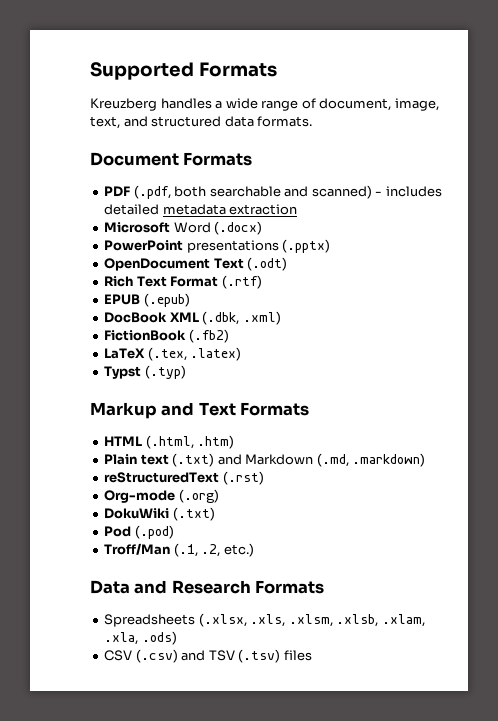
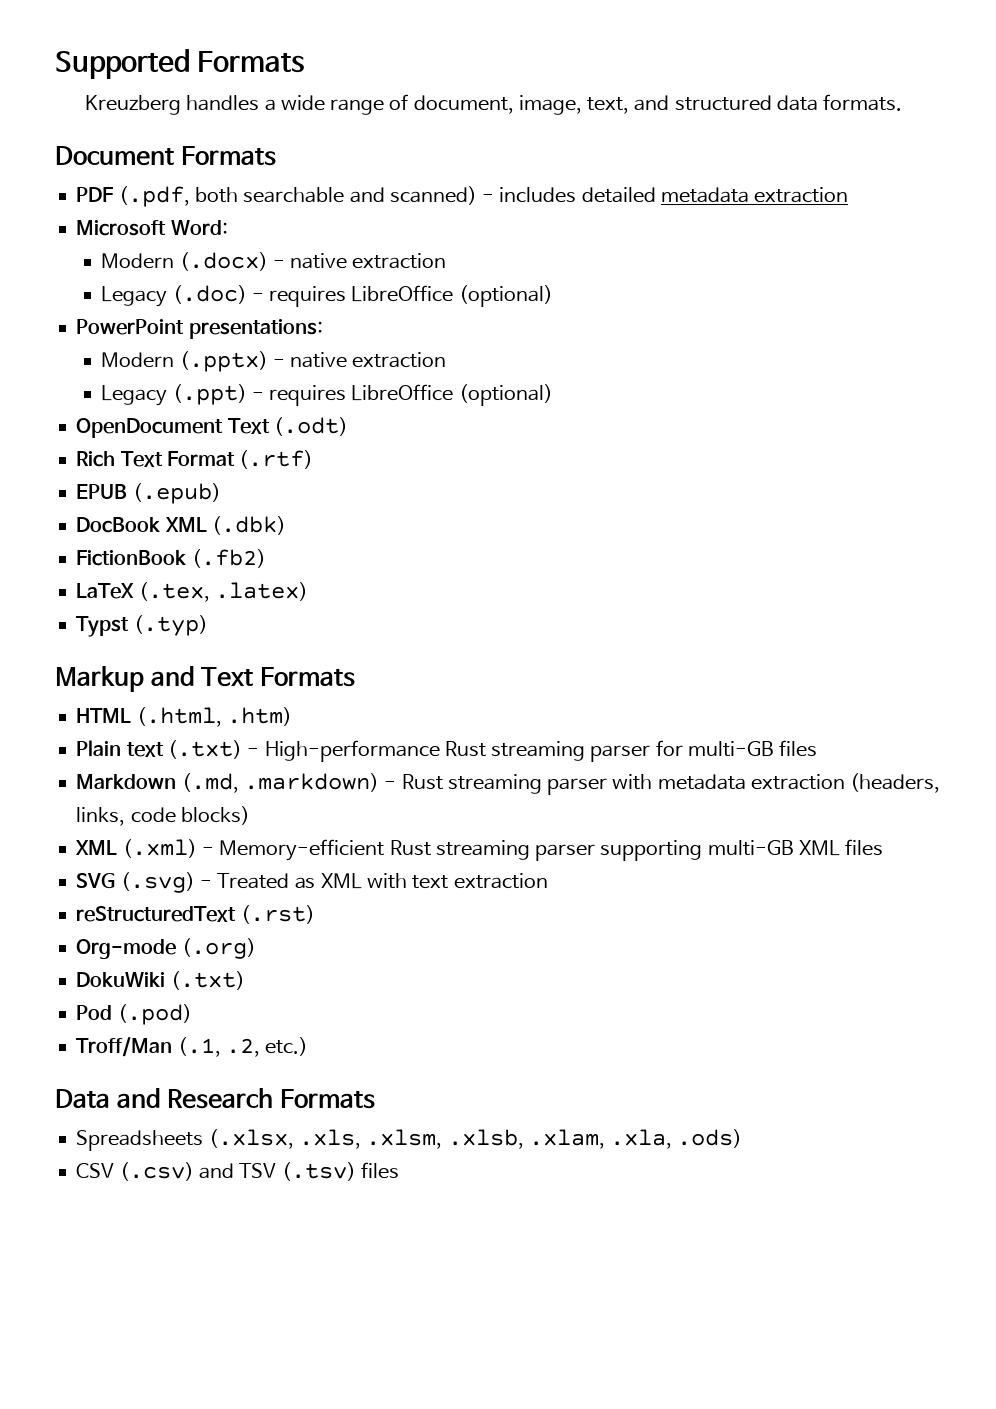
- Microsoft Word (.docx)
+ Microsoft Word:
+ Modern (.docx) - native extraction
+ Legacy (.doc) - requires LibreOffice (optional)
- PowerPoint presentations (.pptx)
+ PowerPoint presentations:
+ Modern (.pptx) - native extraction
+ Legacy (.ppt) - requires LibreOffice (optional)
- DocBook XML (.dbk, .xml)
+ DocBook XML (.dbk)
- Plain text (.txt) and Markdown (.md, .markdown)
+ Plain text (.txt) - High-performance Rust streaming parser for multi-GB files
+ Markdown (.md, .markdown) - Rust streaming parser with metadata extraction (headers, links, code blocks)
+ XML (.xml) - Memory-efficient Rust streaming parser supporting multi-GB XML files
+ SVG (.svg) - Treated as XML with text extraction

